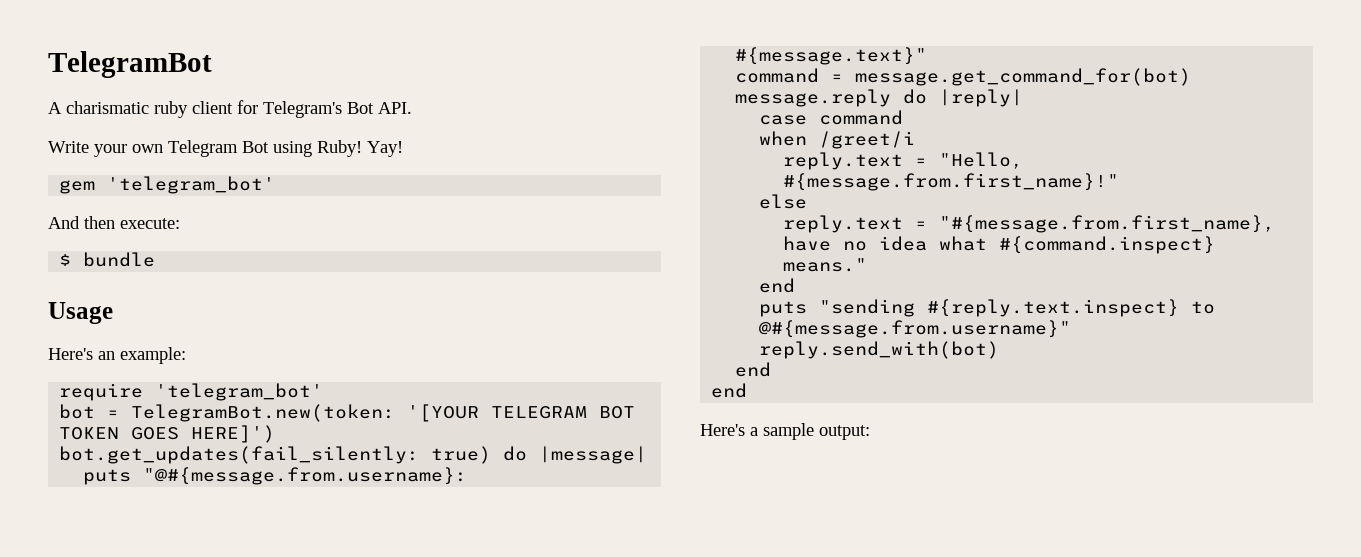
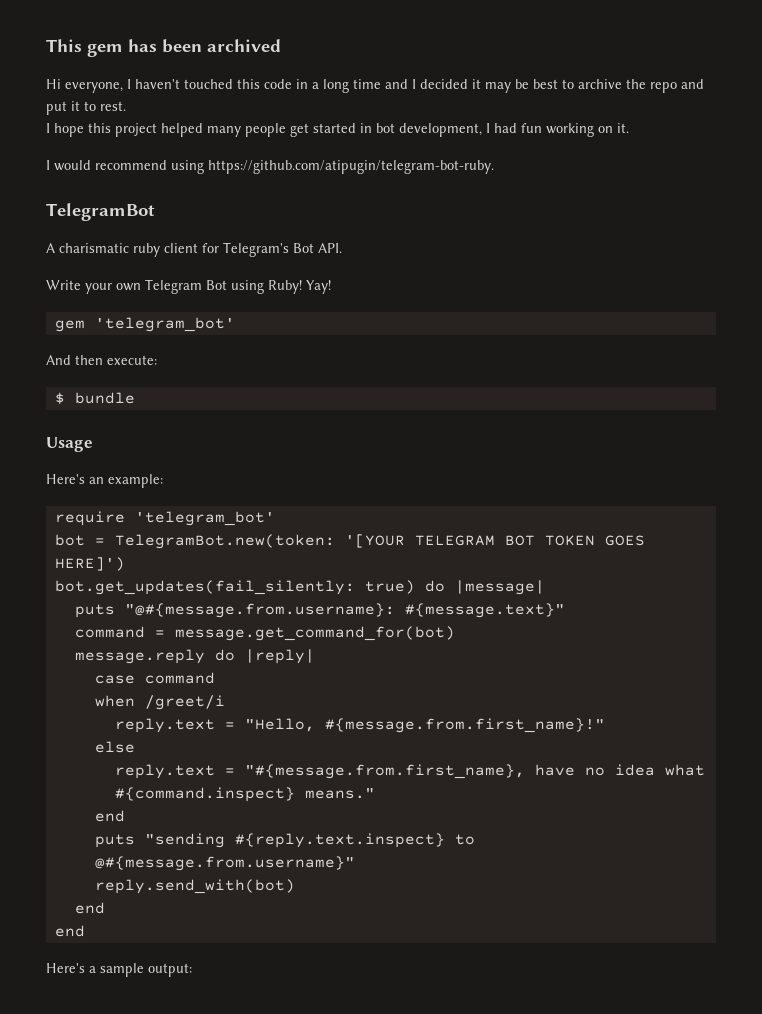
+ This gem has been archived
+ Hi everyone, I haven't touched this code in a long time and I decided it may be best to archive the repo and put it to rest.
+ I hope this project helped many people get started in bot development, I had fun working on it.
+ I would recommend using https://github.com/atipugin/telegram-bot-ruby.

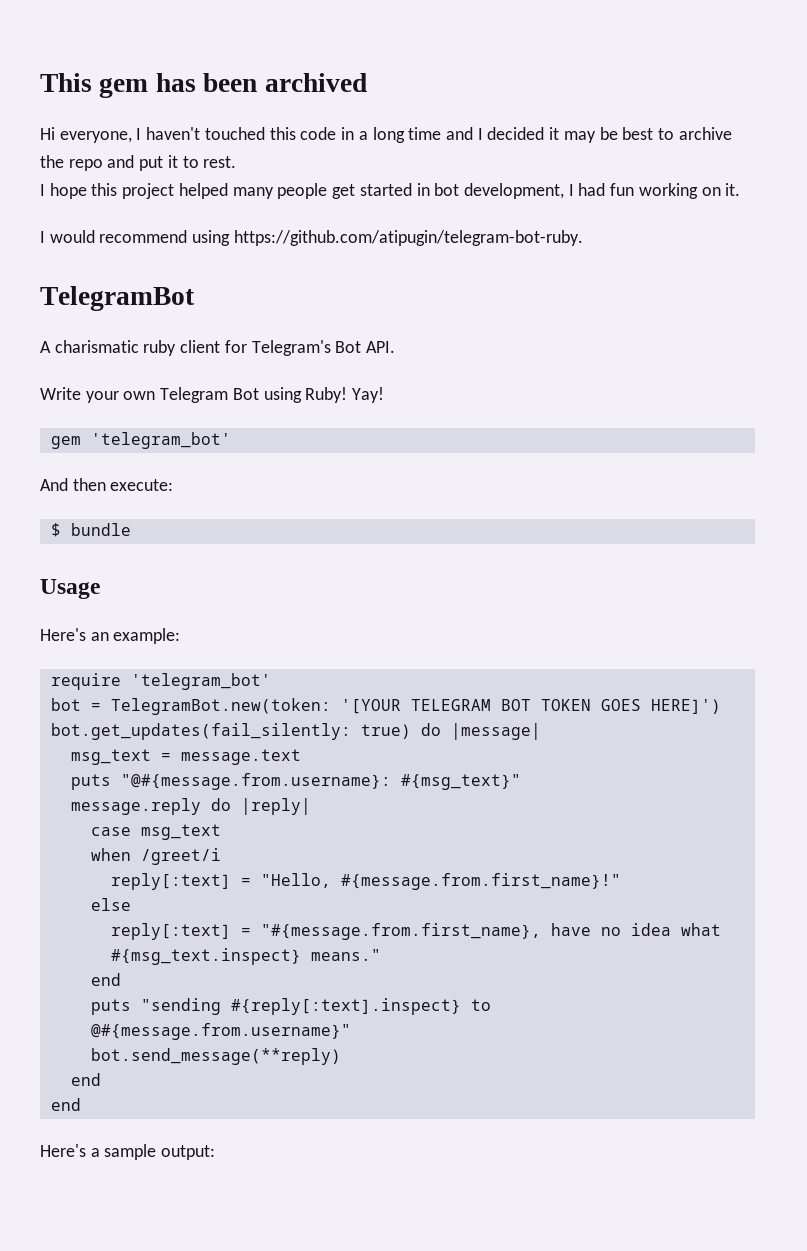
+ msg_text = message.text
- puts "@#{message.from.username}: #{message.text}"
- command = message.get_command_for(bot)
+ puts "@#{message.from.username}: #{msg_text}"
- case command
+ case msg_text
- reply.text = "Hello, #{message.from.first_name}!"
+ reply[:text] = "Hello, #{message.from.first_name}!"
- reply.text = "#{message.from.first_name}, have no idea what #{command.inspect} means."
+ reply[:text] = "#{message.from.first_name}, have no idea what #{msg_text.inspect} means."
- puts "sending #{reply.text.inspect} to @#{message.from.username}"
+ puts "sending #{reply[:text].inspect} to @#{message.from.username}"
- reply.send_with(bot)
+ bot.send_message(**reply)

